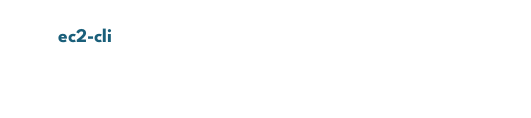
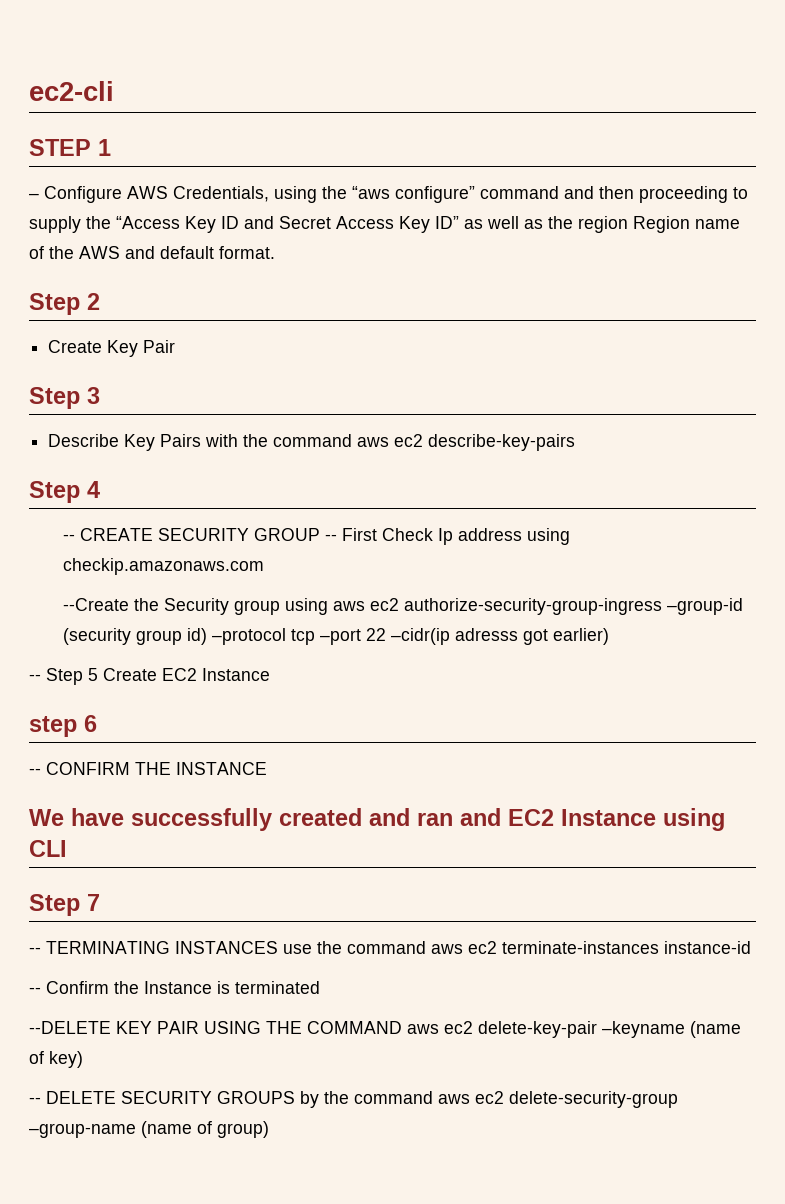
+ STEP 1
+ – Configure AWS Credentials, using the “aws configure” command and then proceeding to supply the “Access Key ID and Secret Access Key ID” as well as the region Region name of the AWS and default format.
+ Step 2
+ Create Key Pair
+ Step 3
+ Describe Key Pairs with the command aws ec2 describe-key-pairs
+ Step 4
+ -- CREATE SECURITY GROUP -- First Check Ip address using checkip.amazonaws.com
+ --Create the Security group using aws ec2 authorize-security-group-ingress –group-id (security group id) –protocol tcp –port 22 –cidr(ip adresss got earlier)
+ -- Step 5 Create EC2 Instance
+ step 6
+ -- CONFIRM THE INSTANCE
+ We have successfully created and ran and EC2 Instance using CLI
+ Step 7
+ -- TERMINATING INSTANCES use the command aws ec2 terminate-instances instance-id
+ -- Confirm the Instance is terminated
+ --DELETE KEY PAIR USING THE COMMAND aws ec2 delete-key-pair –keyname (name of key)
+ -- DELETE SECURITY GROUPS by the command aws ec2 delete-security-group –group-name (name of group)

